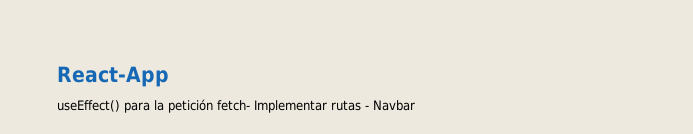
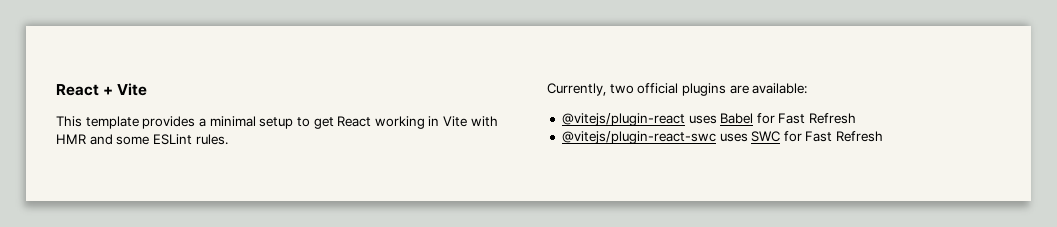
- React-App
- useEffect() para la petición fetch- Implementar rutas - Navbar
+ React + Vite
+ This template provides a minimal setup to get React working in Vite with HMR and some ESLint rules.
+ Currently, two official plugins are available:
+ @vitejs/plugin-react uses Babel for Fast Refresh
+ @vitejs/plugin-react-swc uses SWC for Fast Refresh

